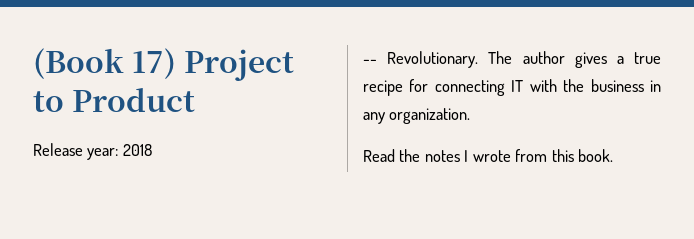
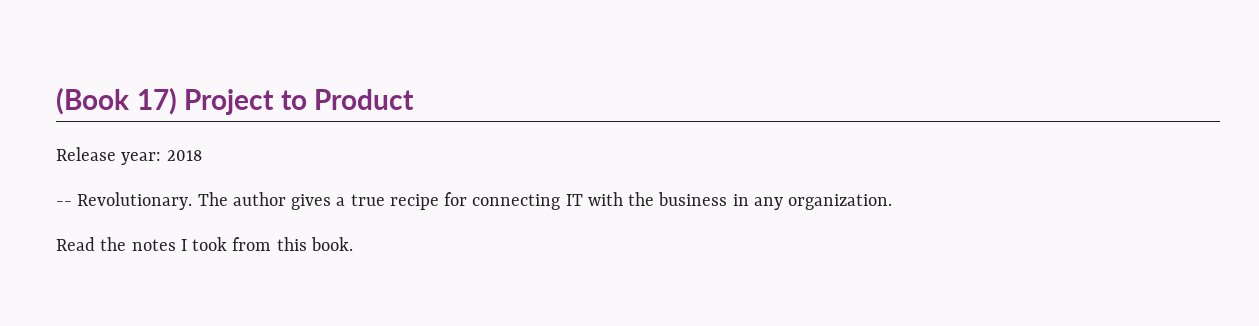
- Read the notes I wrote from this book.
+ Read the notes I took from this book.

